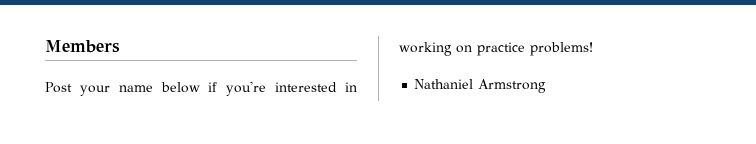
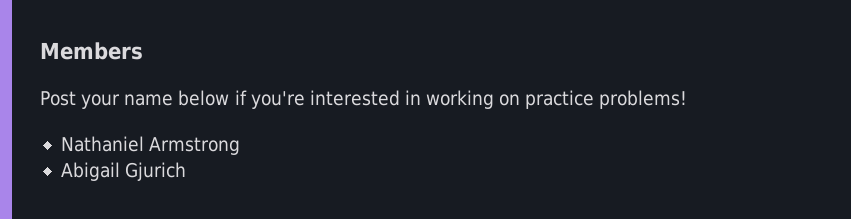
+ Abigail Gjurich

